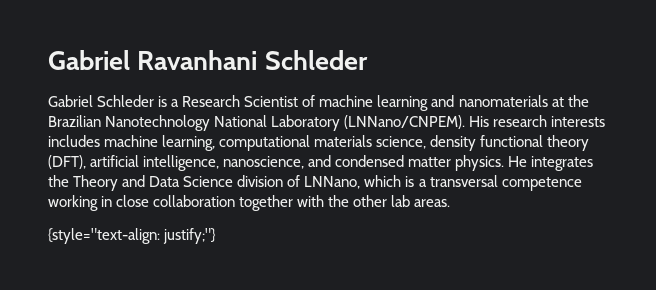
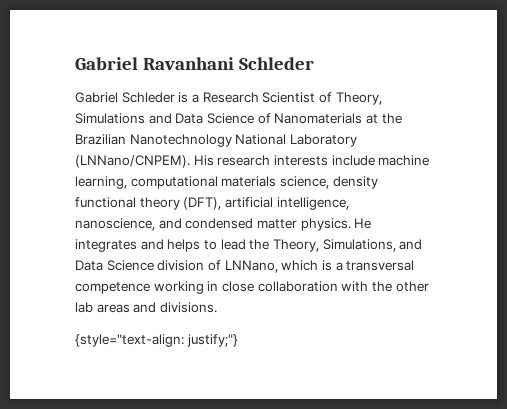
- Gabriel Schleder is a Research Scientist of machine learning and nanomaterials at the Brazilian Nanotechnology National Laboratory (LNNano/CNPEM).
+ Gabriel Schleder is a Research Scientist of Theory, Simulations and Data Science of Nanomaterials at the Brazilian Nanotechnology National Laboratory (LNNano/CNPEM).
- His research interests includes machine learning, computational materials science, density functional theory (DFT), artificial intelligence, nanoscience, and condensed matter physics.
+ His research interests include machine learning, computational materials science, density functional theory (DFT), artificial intelligence, nanoscience, and condensed matter physics.
- He integrates the Theory and Data Science division of LNNano, which is a transversal competence working in close collaboration together with the other lab areas.
+ He integrates and helps to lead the Theory, Simulations, and Data Science division of LNNano, which is a transversal competence working in close collaboration with the other lab areas and divisions.

